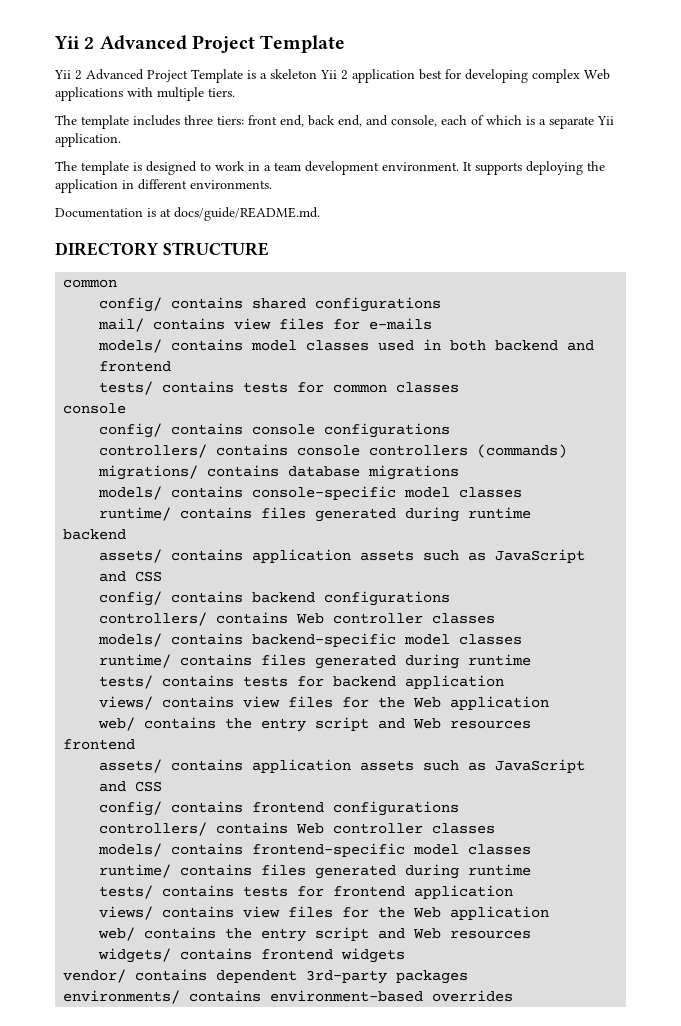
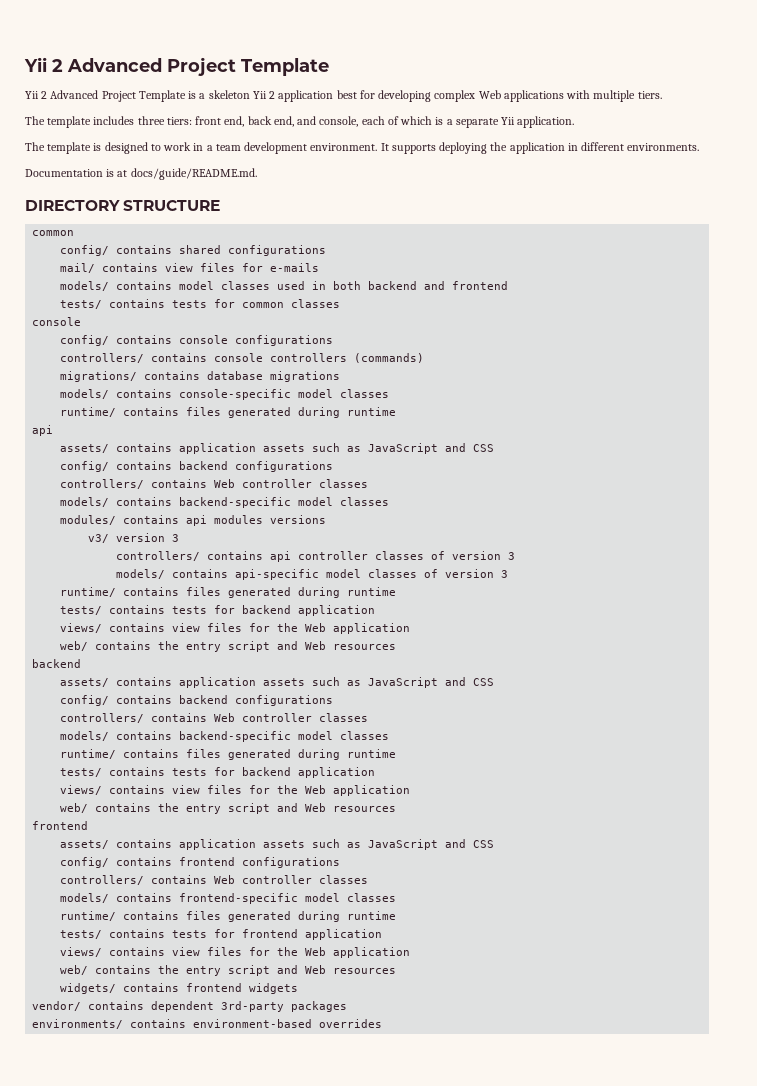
  models/ contains console-specific model classes
  runtime/ contains files generated during runtime
+ api
+ assets/ contains application assets such as JavaScript and CSS
+ config/ contains backend configurations
+ controllers/ contains Web controller classes
+ models/ contains backend-specific model classes
+ modules/ contains api modules versions
+ v3/ version 3
+ controllers/ contains api controller classes of version 3
+ models/ contains api-specific model classes of version 3
+ runtime/ contains files generated during runtime
+ tests/ contains tests for backend application
+ views/ contains view files for the Web application
+ web/ contains the entry script and Web resources

